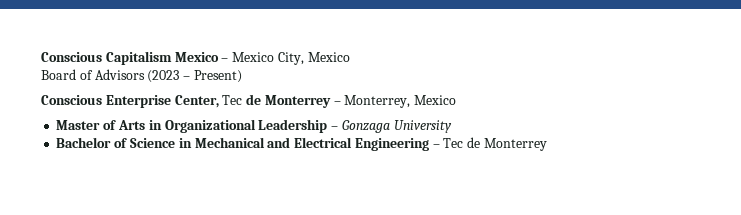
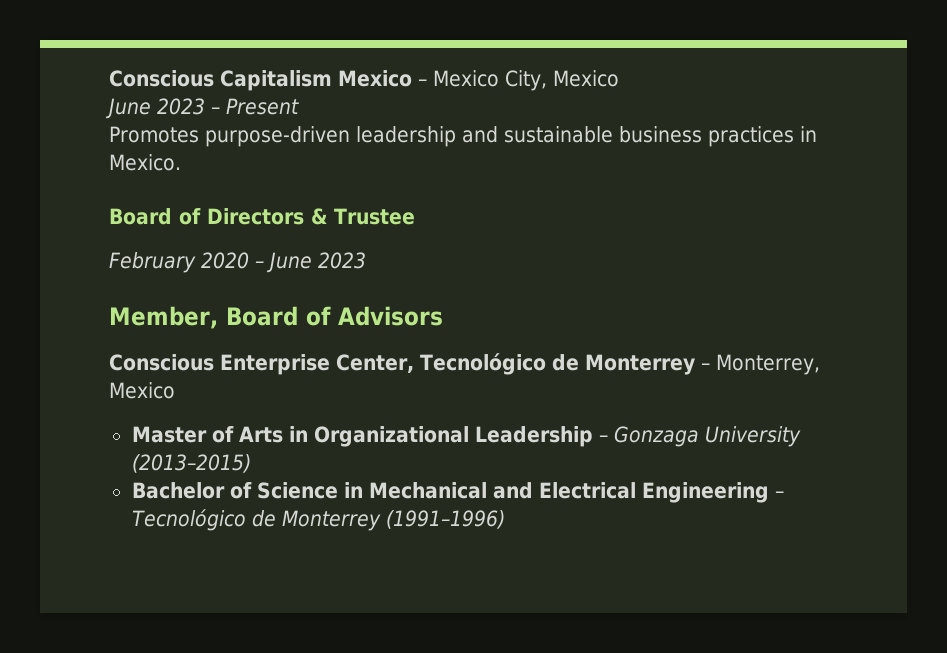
- Board of Advisors (2023 – Present)
+ June 2023 – Present
+ Promotes purpose-driven leadership and sustainable business practices in Mexico.
+ Board of Directors & Trustee
+ February 2020 – June 2023
+ Member, Board of Advisors
- Conscious Enterprise Center, Tec de Monterrey – Monterrey, Mexico
+ Conscious Enterprise Center, Tecnológico de Monterrey – Monterrey, Mexico
- Master of Arts in Organizational Leadership – Gonzaga University
+ Master of Arts in Organizational Leadership – Gonzaga University (2013–2015)
- Bachelor of Science in Mechanical and Electrical Engineering – Tec de Monterrey
+ Bachelor of Science in Mechanical and Electrical Engineering – Tecnológico de Monterrey (1991–1996)

